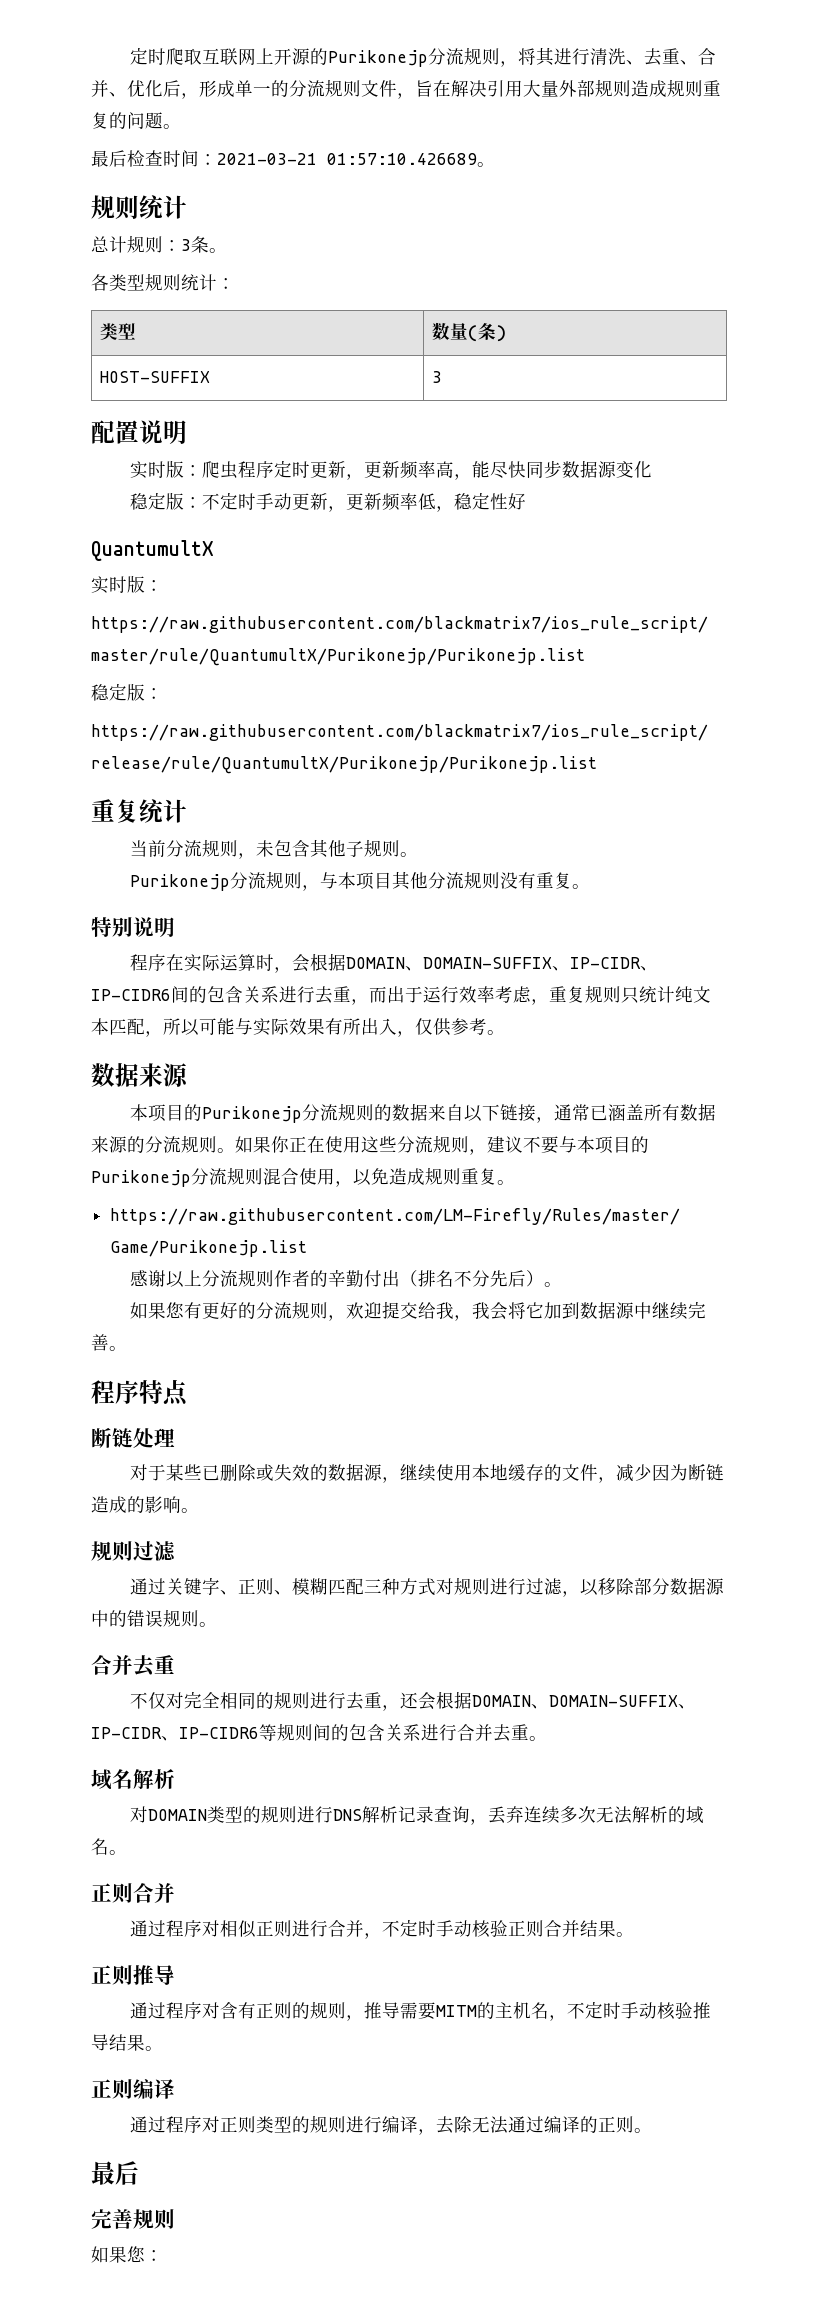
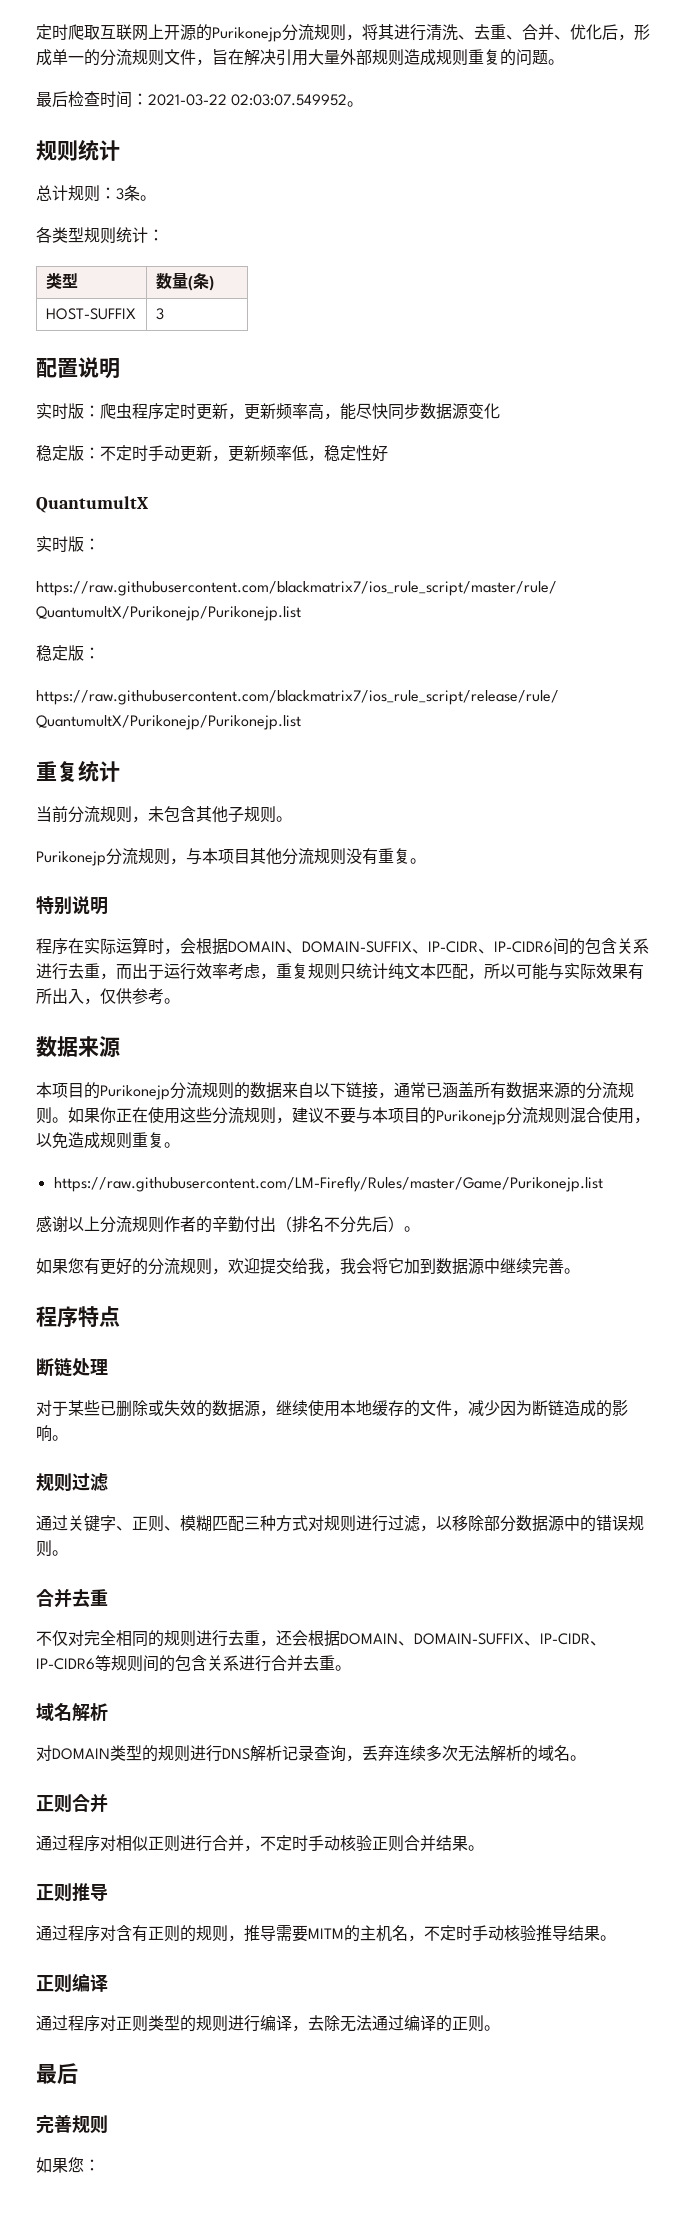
- 最后检查时间：2021-03-21 01:57:10.426689。
+ 最后检查时间：2021-03-22 02:03:07.549952。

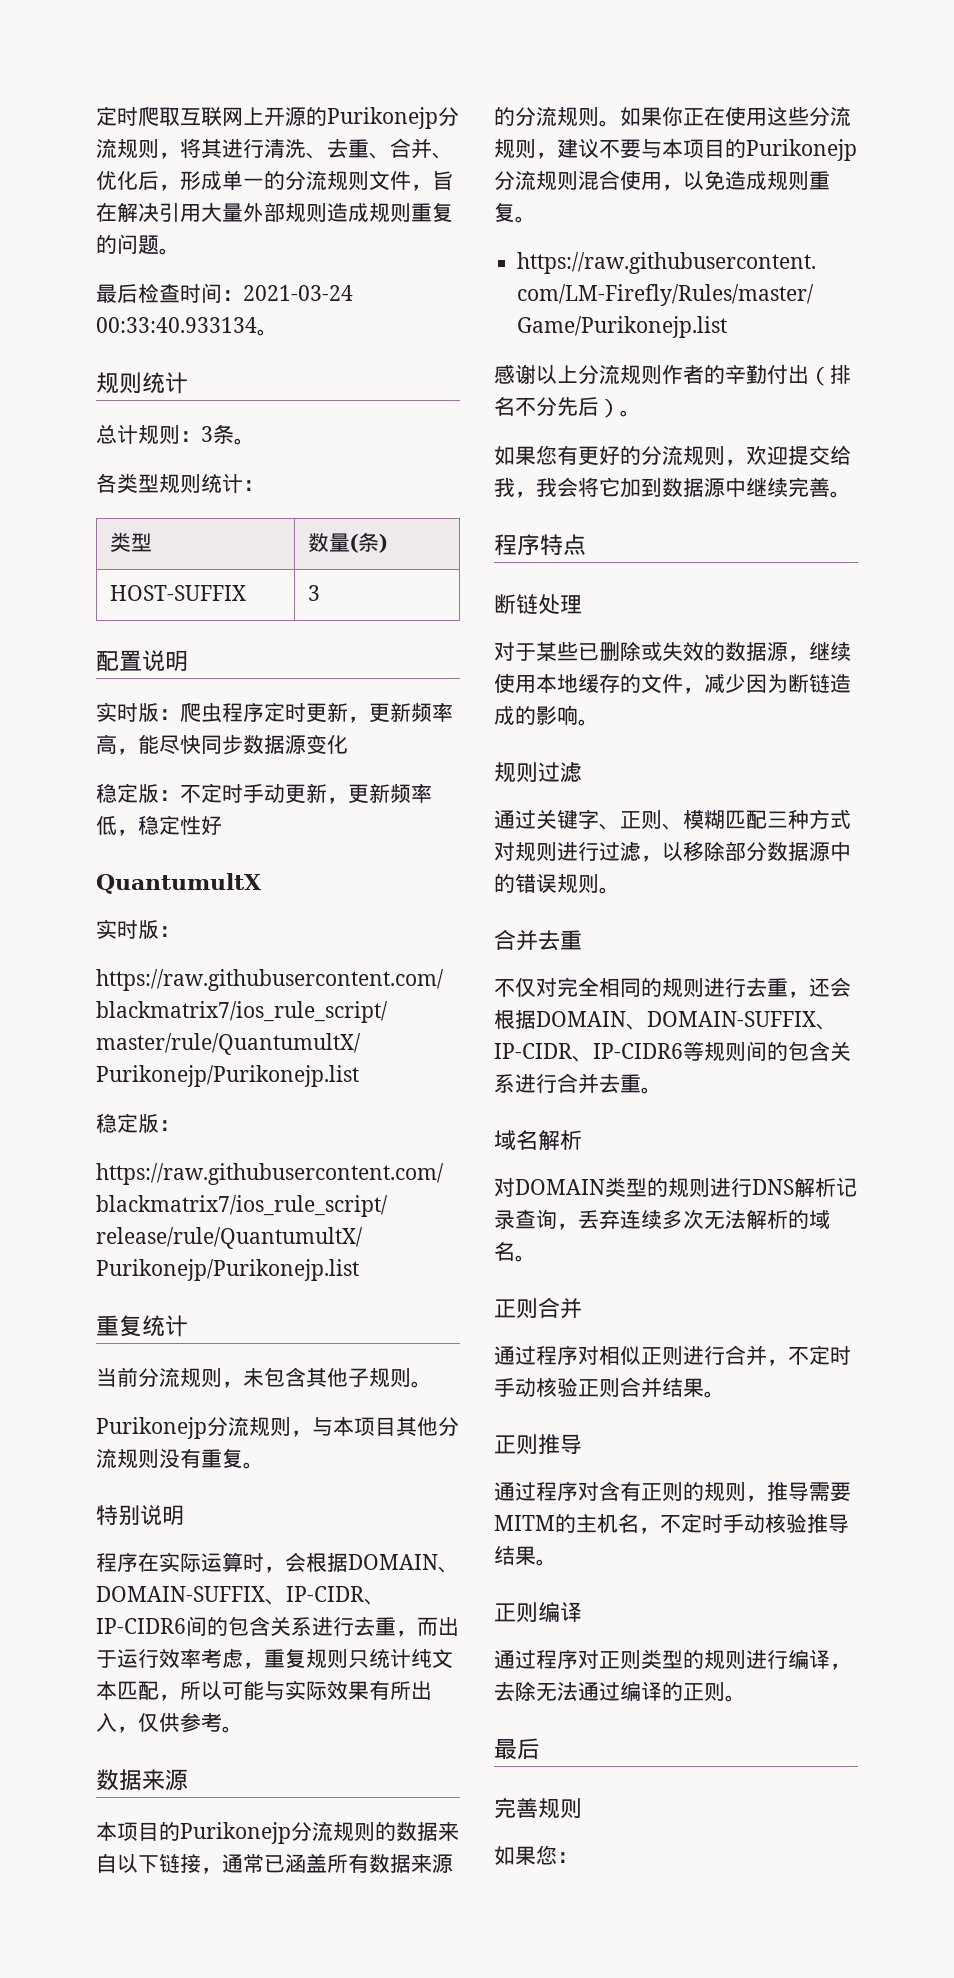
- 最后检查时间：2021-03-22 02:03:07.549952。
+ 最后检查时间：2021-03-24 00:33:40.933134。

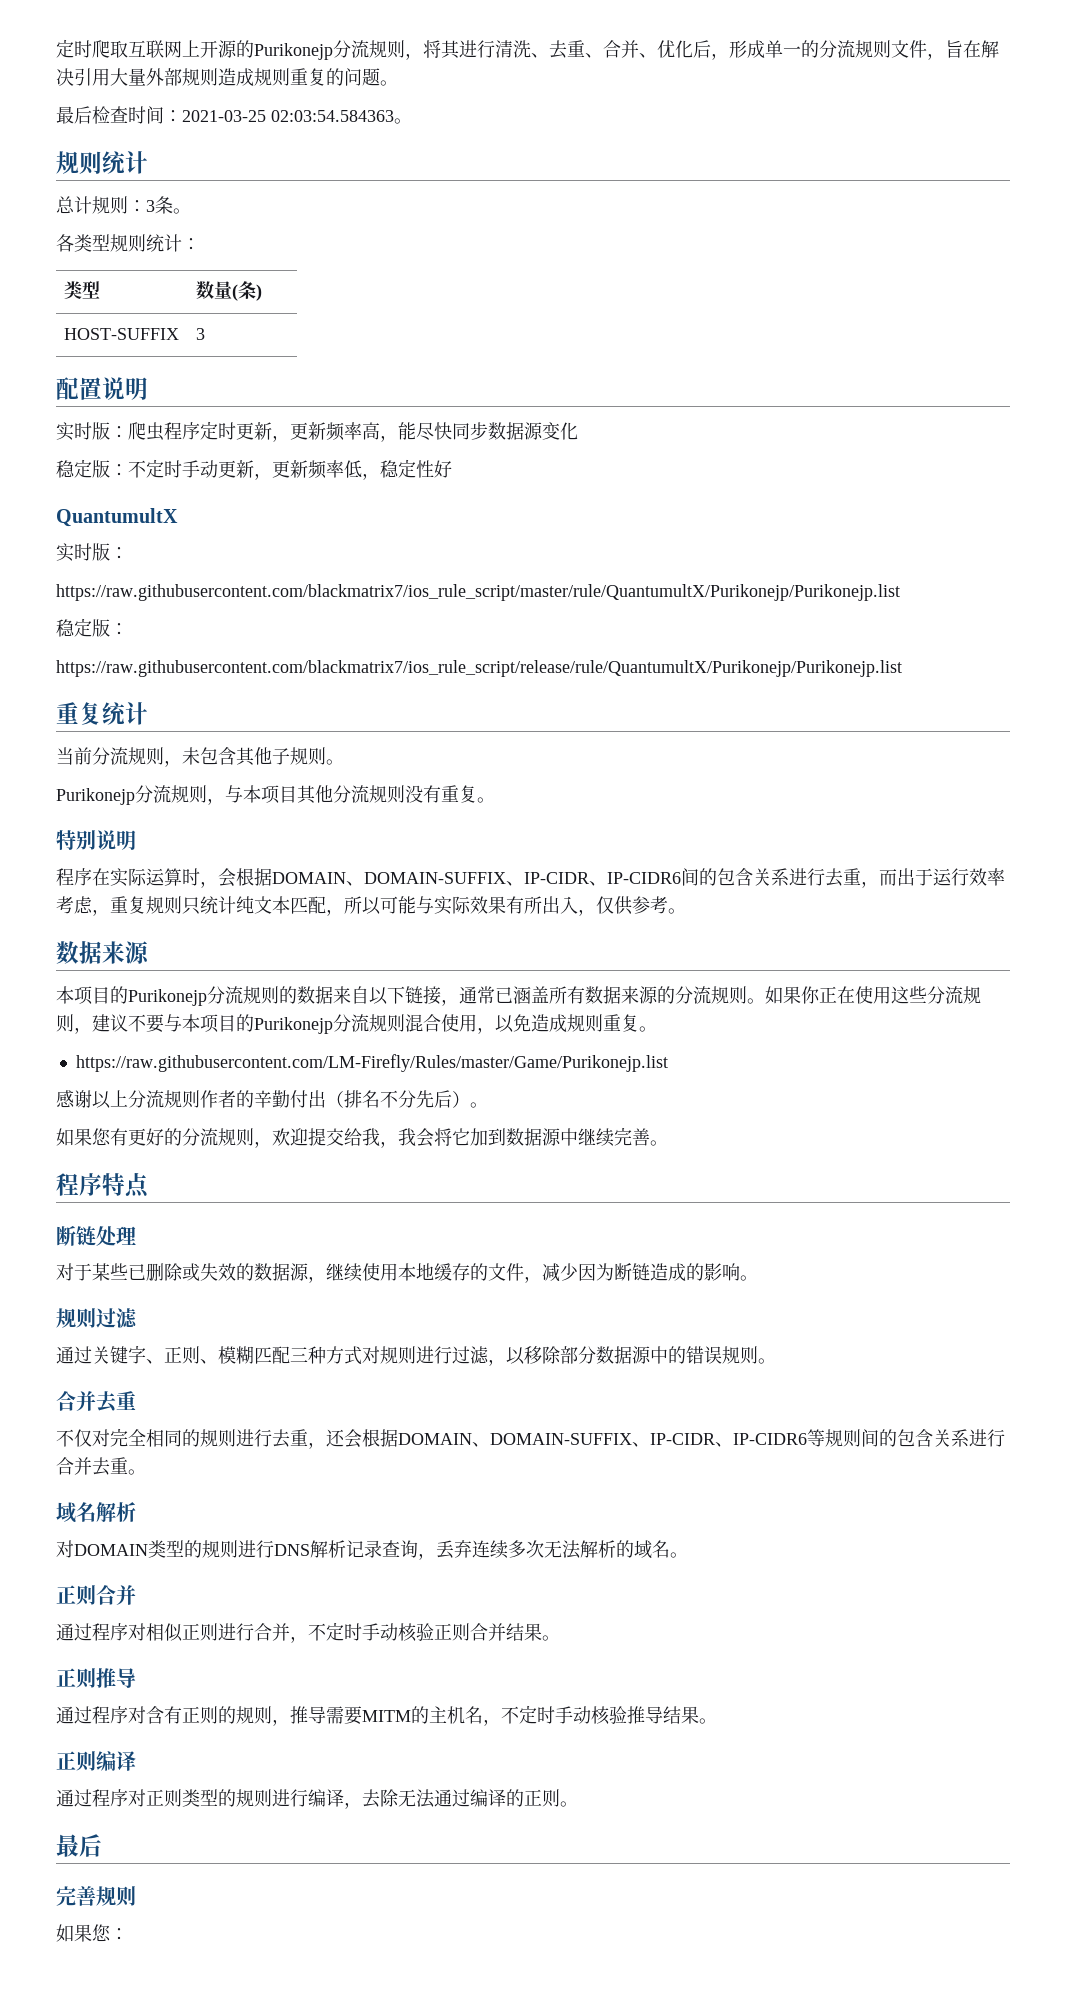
- 最后检查时间：2021-03-24 00:33:40.933134。
+ 最后检查时间：2021-03-25 02:03:54.584363。

